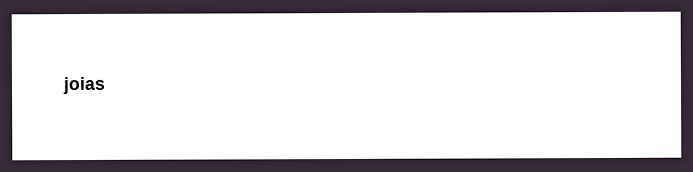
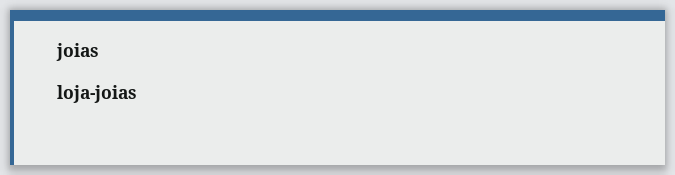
+ loja-joias

